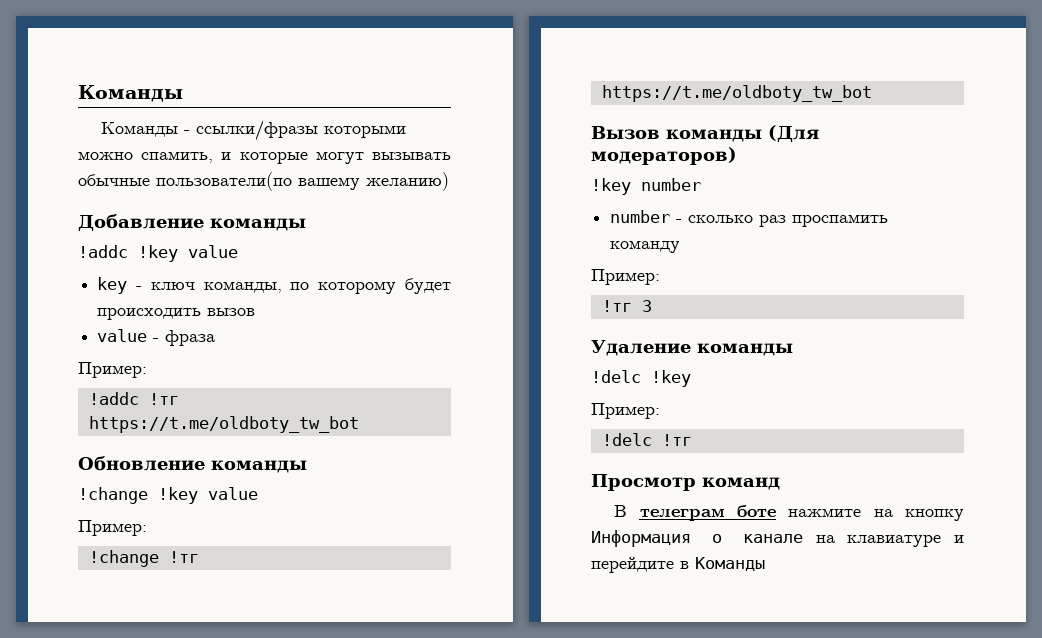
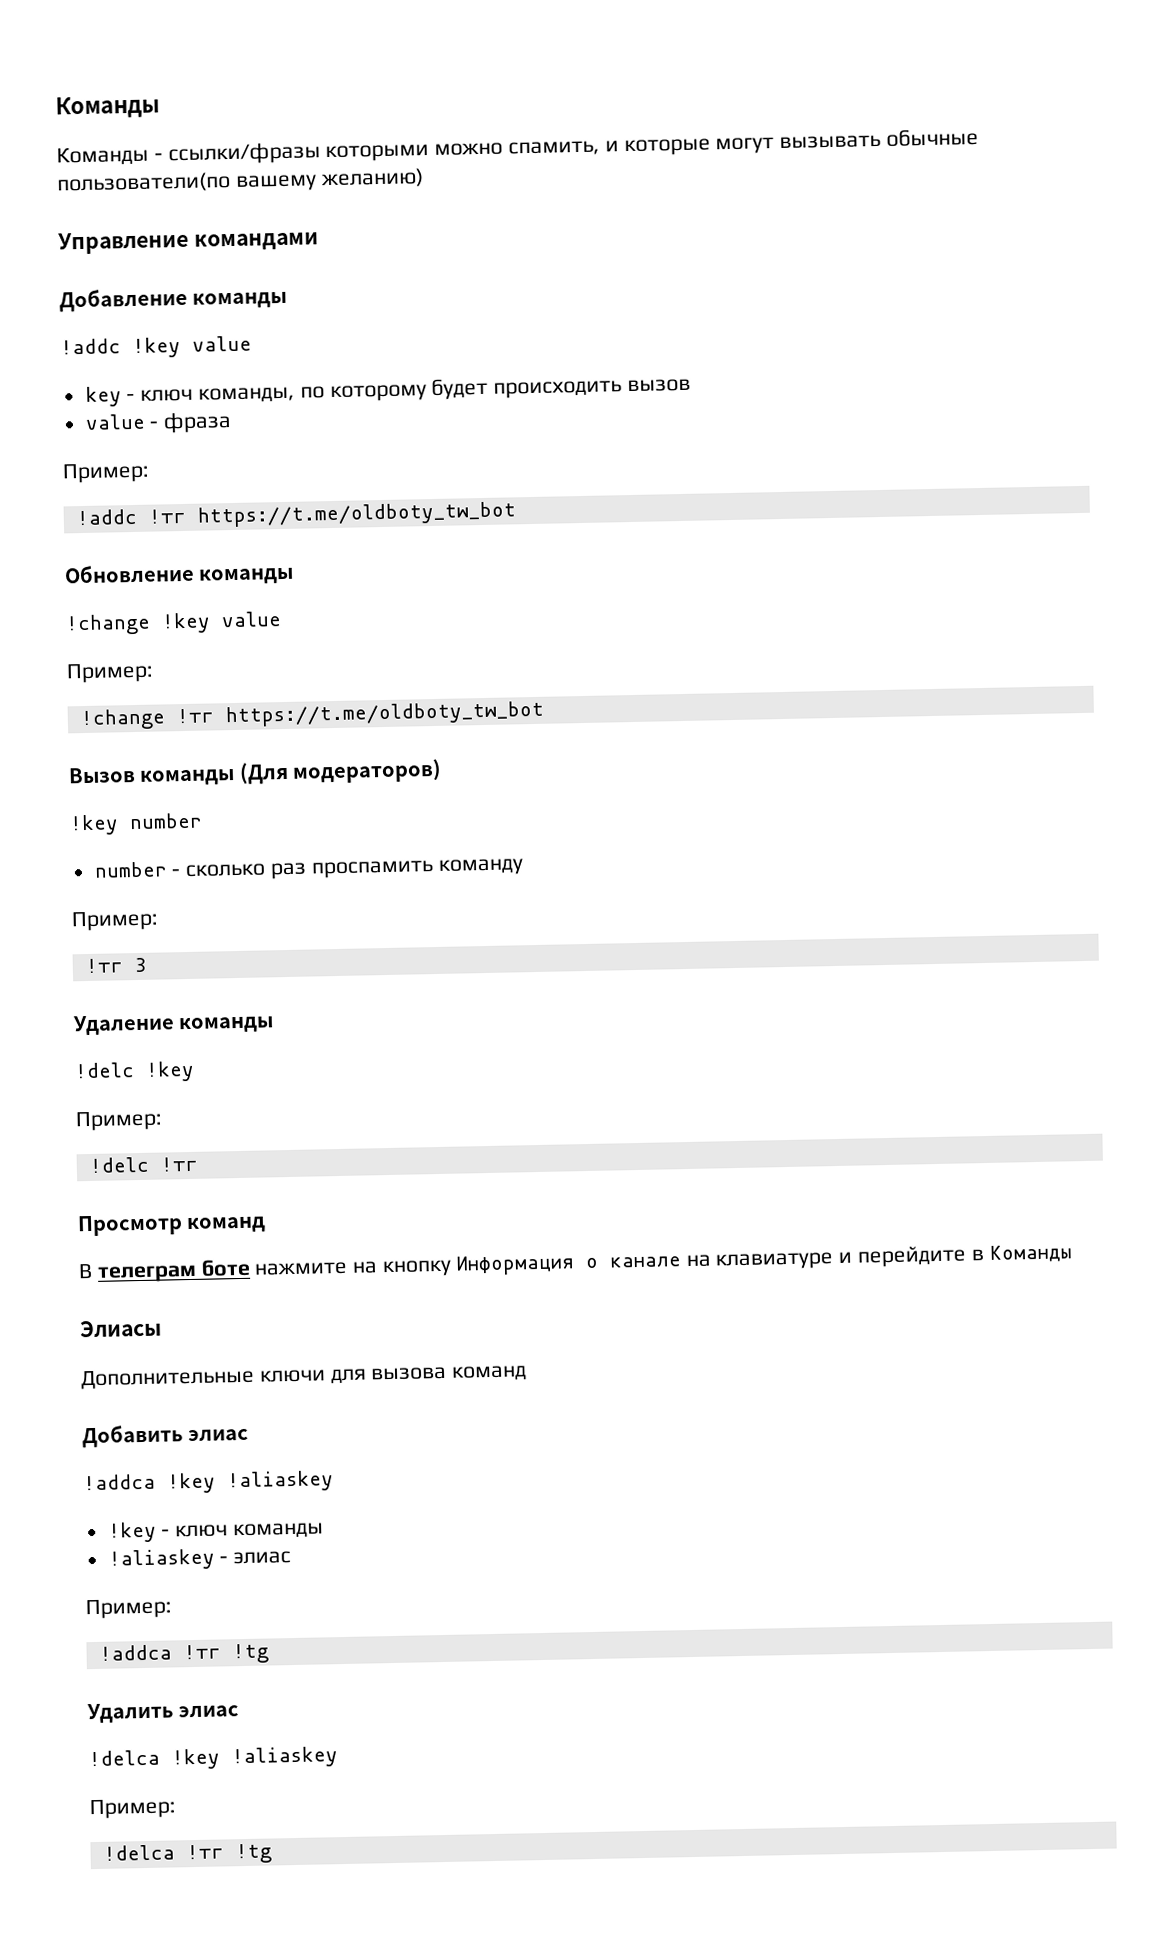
+ Управление командами
+ Элиасы
+ Дополнительные ключи для вызова команд
+ Добавить элиас
+ !addca !key !aliaskey
+ !key - ключ команды
+ !aliaskey - элиас
+ Пример:
+ !addca !тг !tg
+ Удалить элиас
+ !delca !key !aliaskey
+ Пример:
+ !delca !тг !tg

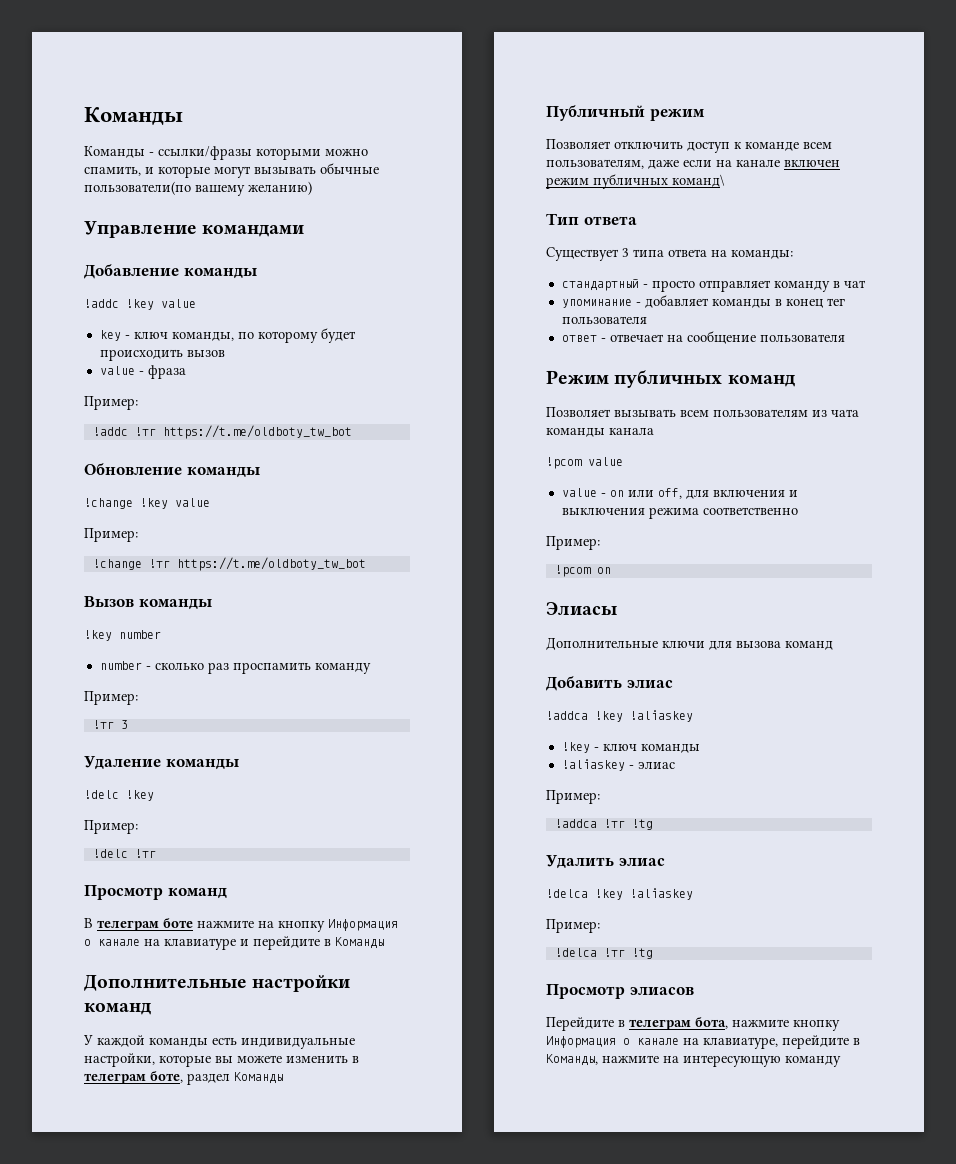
- Вызов команды (Для модераторов)
+ Вызов команды
+ Дополнительные настройки команд
+ У каждой команды есть индивидуальные настройки, которые вы можете изменить в телеграм боте, раздел Команды
+ Публичный режим
+ Позволяет отключить доступ к команде всем пользователям, даже если на канале включен режим публичных команд\
+ Тип ответа
+ Существует 3 типа ответа на команды:
+ стандартный - просто отправляет команду в чат
+ упоминание - добавляет команды в конец тег пользователя
+ ответ - отвечает на сообщение пользователя
+ Режим публичных команд
+ Позволяет вызывать всем пользователям из чата команды канала
+ !pcom value
+ value - on или off, для включения и выключения режима соответственно
+ Пример:
+ !pcom on
+ Просмотр элиасов
+ Перейдите в телеграм бота, нажмите кнопку Информация о канале на клавиатуре, перейдите в Команды, нажмите на интересующую команду

